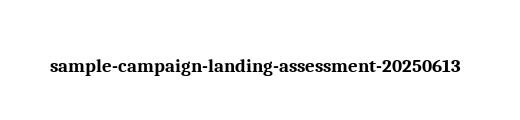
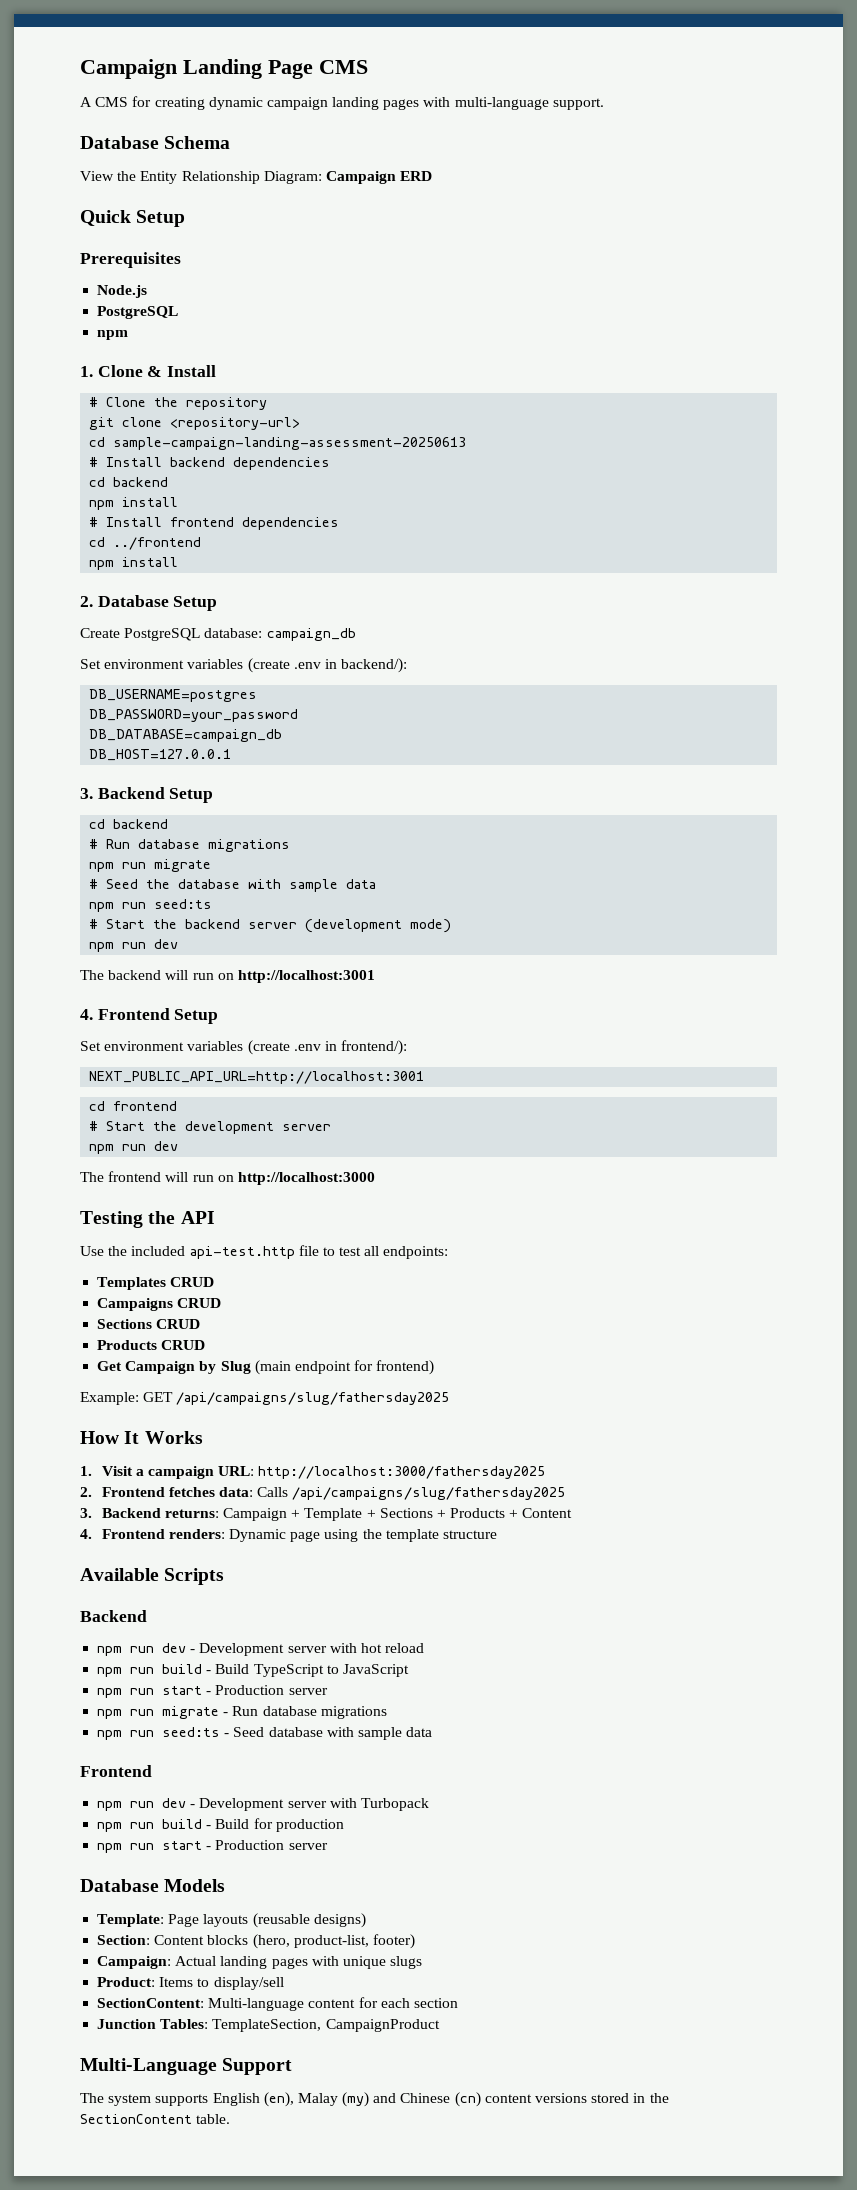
- sample-campaign-landing-assessment-20250613
+ Campaign Landing Page CMS
+ A CMS for creating dynamic campaign landing pages with multi-language support.
+ Database Schema
+ View the Entity Relationship Diagram: Campaign ERD
+ Quick Setup
+ Prerequisites
+ Node.js
+ PostgreSQL
+ npm
+ 1. Clone & Install
+ # Clone the repository
+ git clone <repository-url>
+ cd sample-campaign-landing-assessment-20250613
+ # Install backend dependencies
+ cd backend
+ npm install
+ # Install frontend dependencies
+ cd ../frontend
+ npm install
+ 2. Database Setup
+ Create PostgreSQL database: campaign_db
+ Set environment variables (create .env in backend/):
+ DB_USERNAME=postgres
+ DB_PASSWORD=your_password
+ DB_DATABASE=campaign_db
+ DB_HOST=127.0.0.1
+ 3. Backend Setup
+ cd backend
+ # Run database migrations
+ npm run migrate
+ # Seed the database with sample data
+ npm run seed:ts
+ # Start the backend server (development mode)
+ npm run dev
+ The backend will run on http://localhost:3001
+ 4. Frontend Setup
+ Set environment variables (create .env in frontend/):
+ NEXT_PUBLIC_API_URL=http://localhost:3001
+ cd frontend
+ # Start the development server
+ npm run dev
+ The frontend will run on http://localhost:3000
+ Testing the API
+ Use the included api-test.http file to test all endpoints:
+ Templates CRUD
+ Campaigns CRUD
+ Sections CRUD
+ Products CRUD
+ Get Campaign by Slug (main endpoint for frontend)
+ Example: GET /api/campaigns/slug/fathersday2025
+ How It Works
+ 1. Visit a campaign URL: http://localhost:3000/fathersday2025
+ 2. Frontend fetches data: Calls /api/campaigns/slug/fathersday2025
+ 3. Backend returns: Campaign + Template + Sections + Products + Content
+ 4. Frontend renders: Dynamic page using the template structure
+ Available Scripts
+ Backend
+ npm run dev - Development server with hot reload
+ npm run build - Build TypeScript to JavaScript
+ npm run start - Production server
+ npm run migrate - Run database migrations
+ npm run seed:ts - Seed database with sample data
+ Frontend
+ npm run dev - Development server with Turbopack
+ npm run build - Build for production
+ npm run start - Production server
+ Database Models
+ Template: Page layouts (reusable designs)
+ Section: Content blocks (hero, product-list, footer)
+ Campaign: Actual landing pages with unique slugs
+ Product: Items to display/sell
+ SectionContent: Multi-language content for each section
+ Junction Tables: TemplateSection, CampaignProduct
+ Multi-Language Support
+ The system supports English (en), Malay (my) and Chinese (cn) content versions stored in the SectionContent table.

